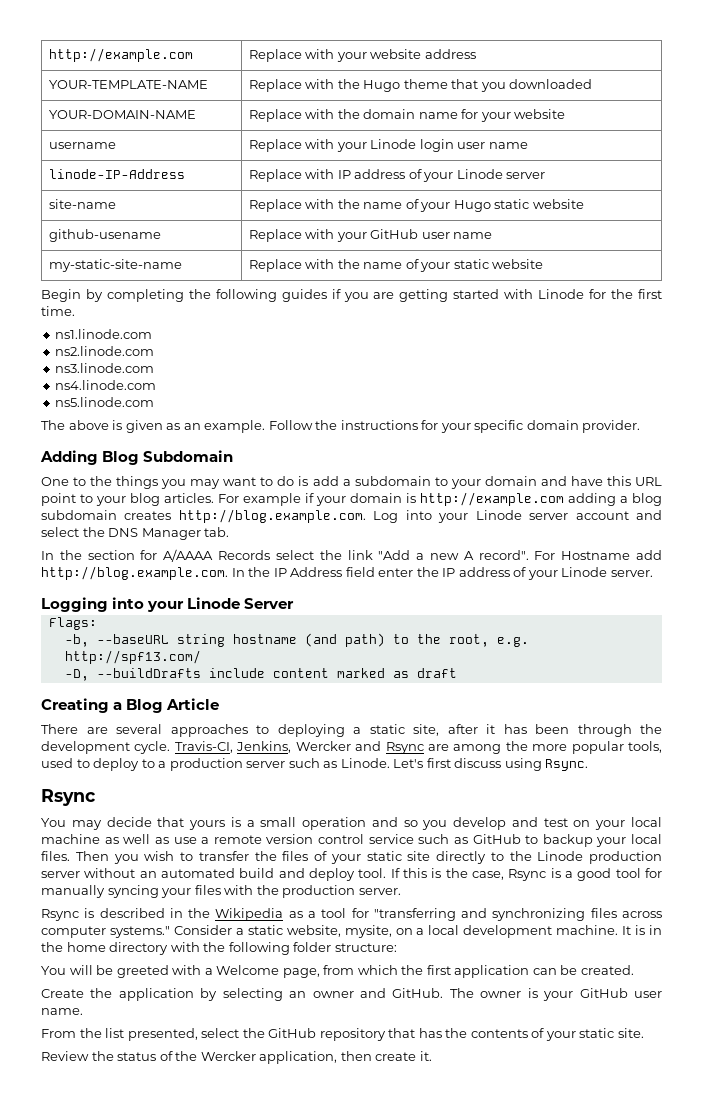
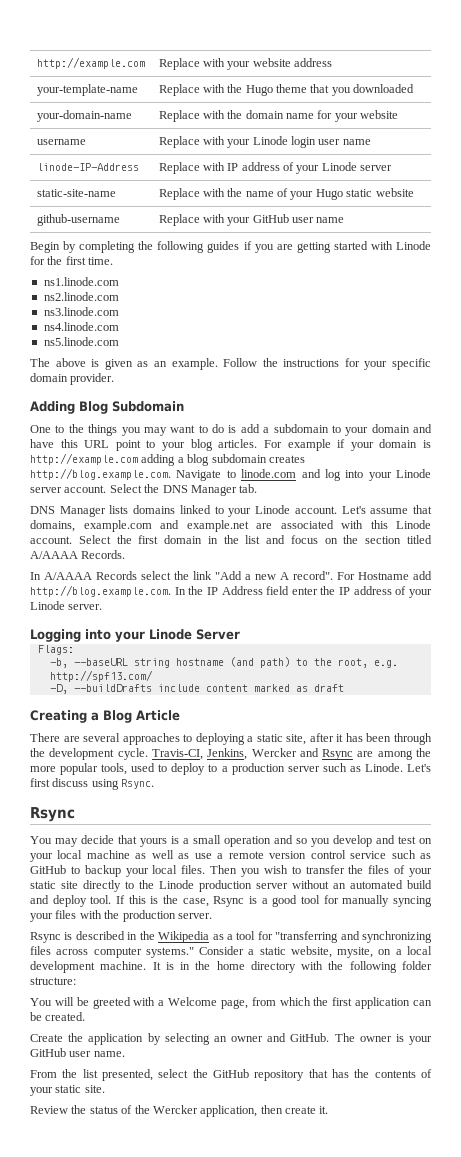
- YOUR-TEMPLATE-NAME | Replace with the Hugo theme that you downloaded
+ your-template-name | Replace with the Hugo theme that you downloaded
- YOUR-DOMAIN-NAME | Replace with the domain name for your website
+ your-domain-name | Replace with the domain name for your website
- site-name | Replace with the name of your Hugo static website
+ static-site-name | Replace with the name of your Hugo static website
- github-usename | Replace with your GitHub user name
+ github-username | Replace with your GitHub user name
- my-static-site-name | Replace with the name of your static website
- For example if your domain is http://example.com adding a blog subdomain creates http://blog.example.com. Log into your Linode server account and select the DNS Manager tab.
+ For example if your domain is http://example.com adding a blog subdomain creates http://blog.example.com. Navigate to linode.com and log into your Linode server account. Select the DNS Manager tab.
- In the section for A/AAAA Records select the link "Add a new A record".
+ DNS Manager lists domains linked to your Linode account. Let's assume that domains, example.com and example.net are associated with this Linode account. Select the first domain in the list and focus on the section titled A/AAAA Records.
+ In A/AAAA Records select the link "Add a new A record".

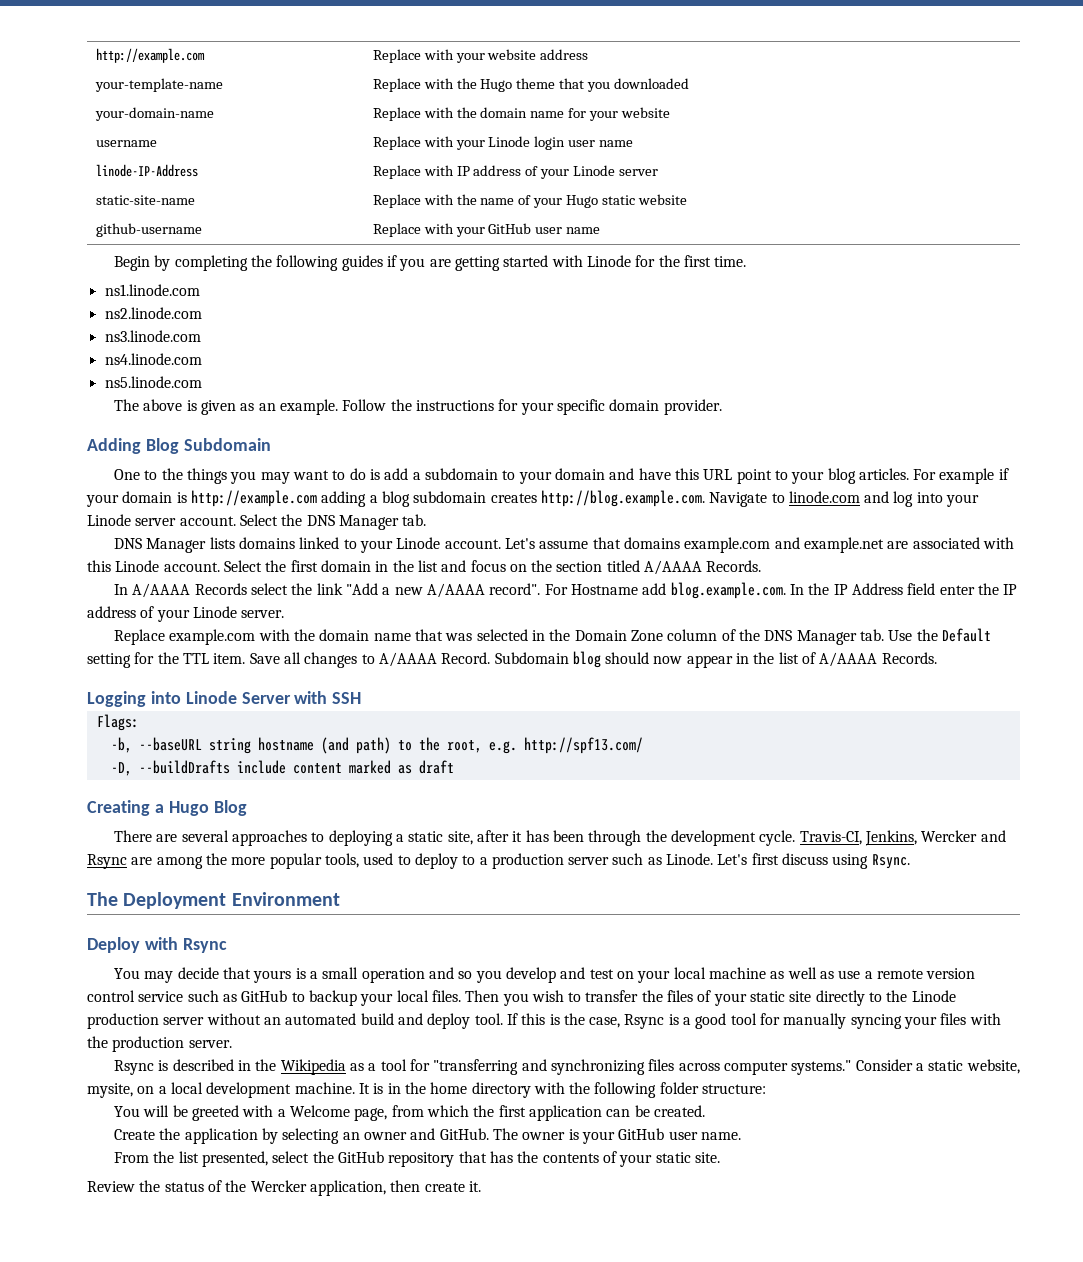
- Let's assume that domains, example.com and example.net are associated with this Linode account.
+ Let's assume that domains example.com and example.net are associated with this Linode account.
- In A/AAAA Records select the link "Add a new A record".
+ In A/AAAA Records select the link "Add a new A/AAAA record".
- For Hostname add http://blog.example.com. In the IP Address field enter the IP address of your Linode server.
+ For Hostname add blog.example.com. In the IP Address field enter the IP address of your Linode server.
+ Replace example.com with the domain name that was selected in the Domain Zone column of the DNS Manager tab. Use the Default setting for the TTL item. Save all changes to A/AAAA Record. Subdomain blog should now appear in the list of A/AAAA Records.
- Logging into your Linode Server
+ Logging into Linode Server with SSH
- Creating a Blog Article
+ Creating a Hugo Blog
  Let's first discuss using Rsync.
- Rsync
+ The Deployment Environment
+ Deploy with Rsync

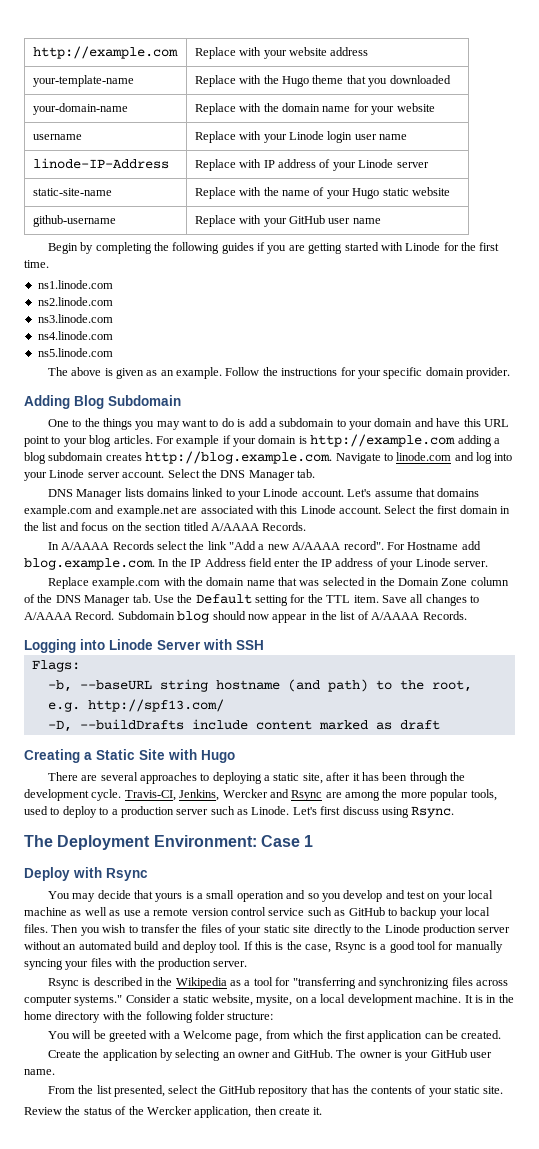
- Creating a Hugo Blog
+ Creating a Static Site with Hugo
- The Deployment Environment
+ The Deployment Environment: Case 1

